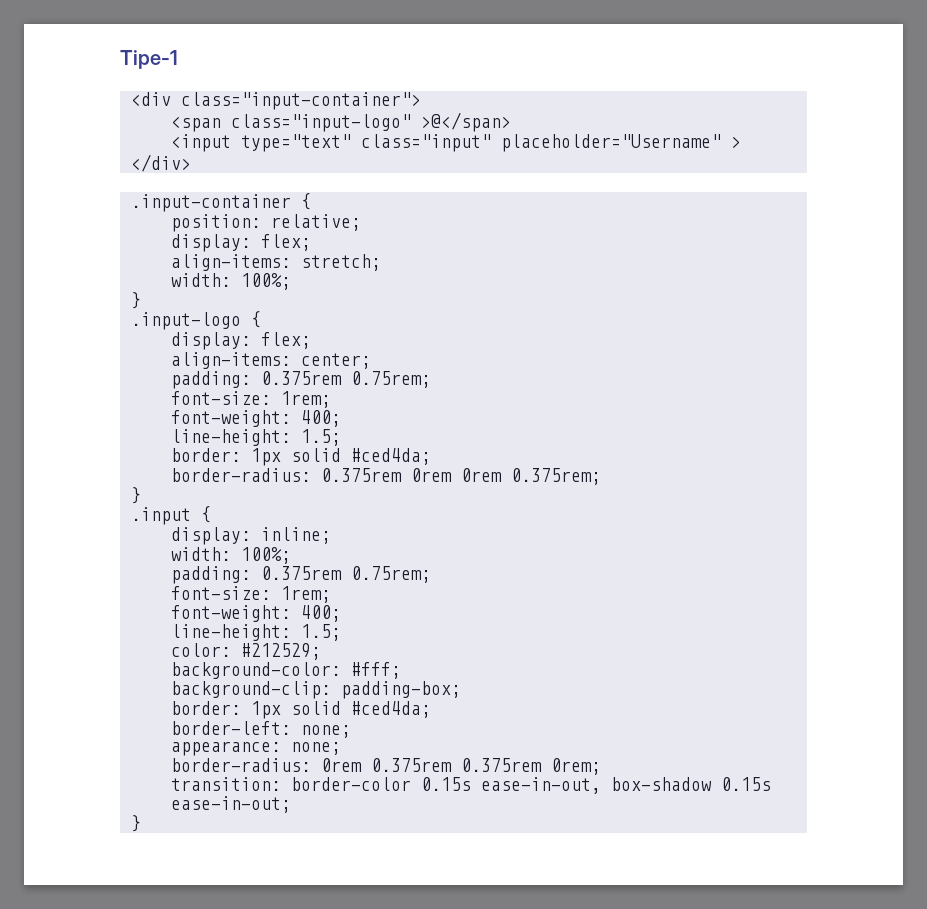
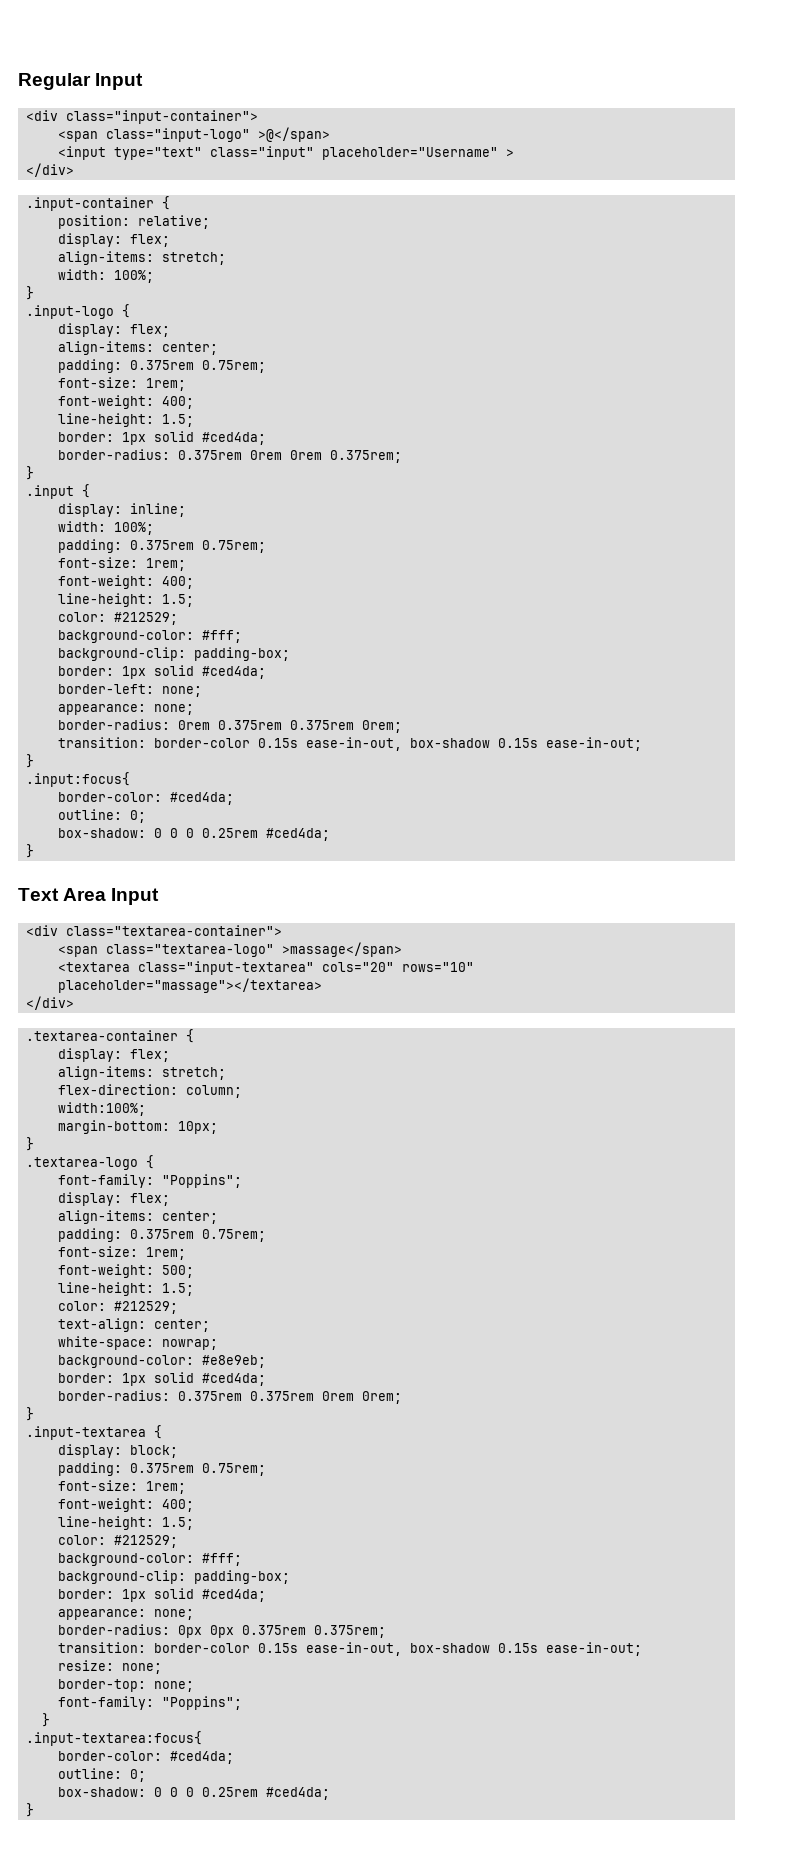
- Tipe-1
+ Regular Input
+ .input:focus{
+ border-color: #ced4da;
+ outline: 0;
+ box-shadow: 0 0 0 0.25rem #ced4da;
+ }
+ Text Area Input
+ <div class="textarea-container">
+ <span class="textarea-logo" >massage</span>
+ <textarea class="input-textarea" cols="20" rows="10" placeholder="massage"></textarea>
+ </div>
+ .textarea-container {
+ display: flex;
+ align-items: stretch;
+ flex-direction: column;
+ width:100%;
+ margin-bottom: 10px;
+ }
+ .textarea-logo {
+ font-family: "Poppins";
+ display: flex;
+ align-items: center;
+ padding: 0.375rem 0.75rem;
+ font-size: 1rem;
+ font-weight: 500;
+ line-height: 1.5;
+ color: #212529;
+ text-align: center;
+ white-space: nowrap;
+ background-color: #e8e9eb;
+ border: 1px solid #ced4da;
+ border-radius: 0.375rem 0.375rem 0rem 0rem;
+ }
+ .input-textarea {
+ display: block;
+ padding: 0.375rem 0.75rem;
+ font-size: 1rem;
+ font-weight: 400;
+ line-height: 1.5;
+ color: #212529;
+ background-color: #fff;
+ background-clip: padding-box;
+ border: 1px solid #ced4da;
+ appearance: none;
+ border-radius: 0px 0px 0.375rem 0.375rem;
+ transition: border-color 0.15s ease-in-out, box-shadow 0.15s ease-in-out;
+ resize: none;
+ border-top: none;
+ font-family: "Poppins";
+ }
+ .input-textarea:focus{
+ border-color: #ced4da;
+ outline: 0;
+ box-shadow: 0 0 0 0.25rem #ced4da;
+ }

